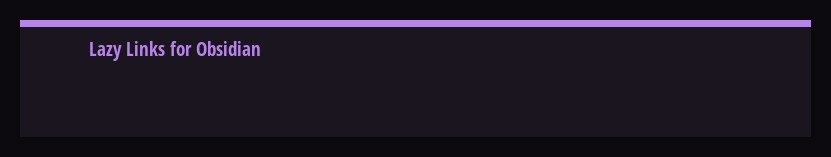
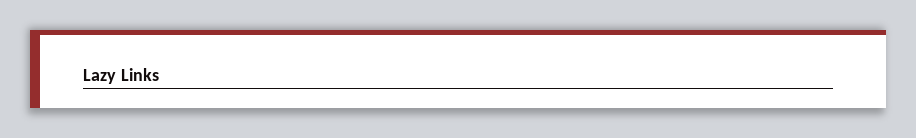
- Lazy Links for Obsidian
+ Lazy Links

